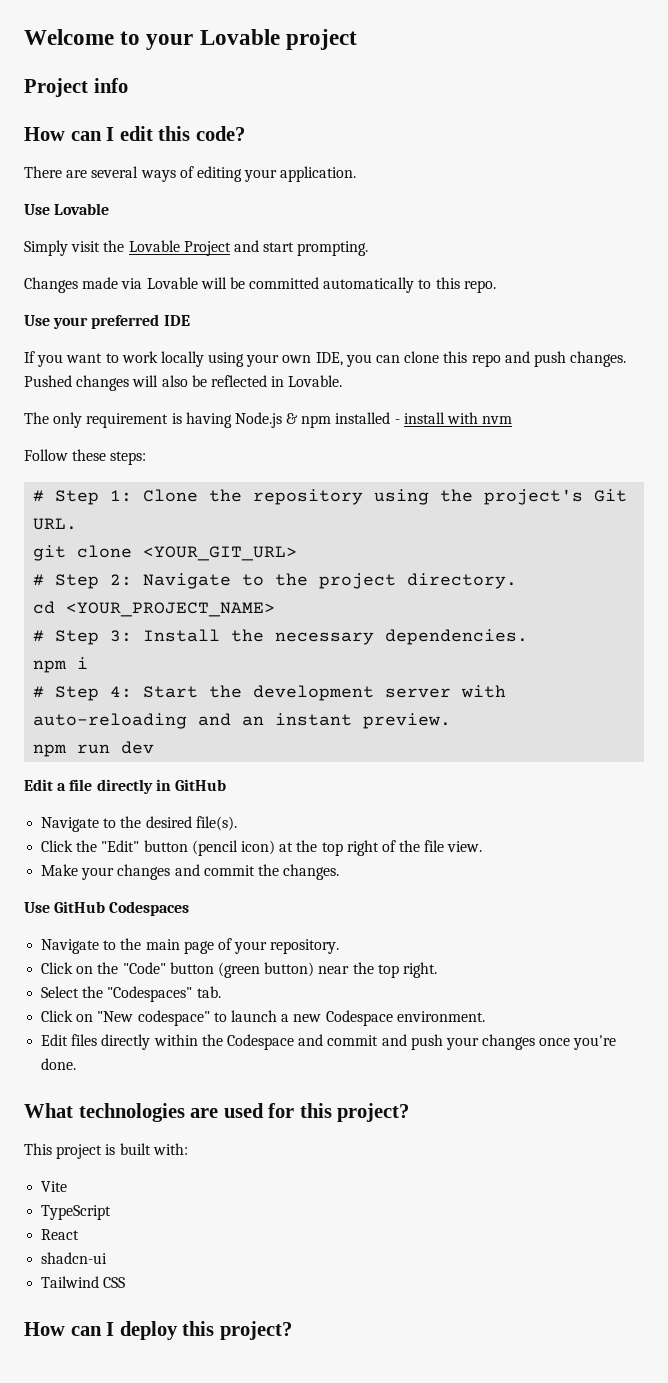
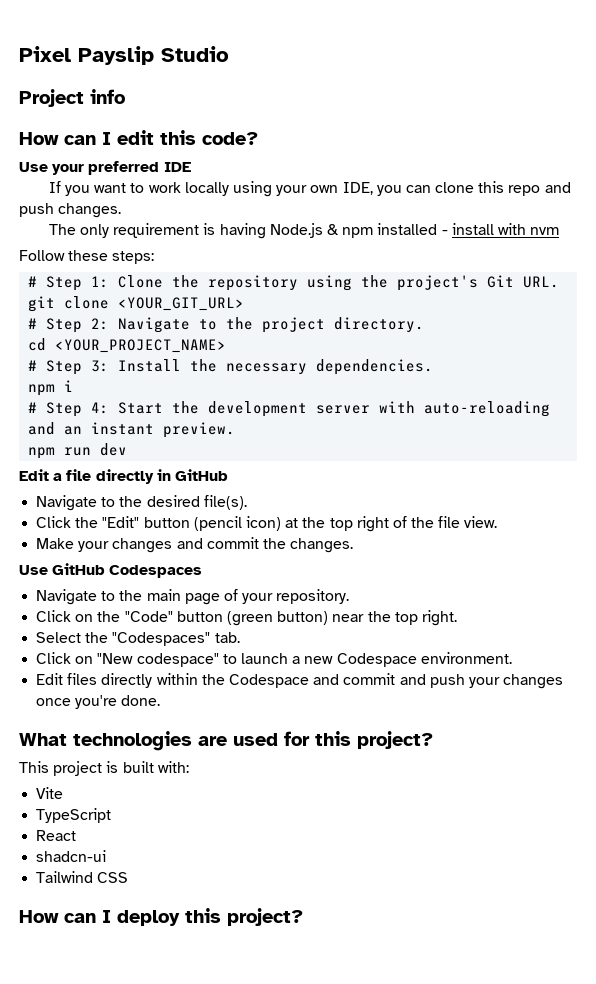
- Welcome to your Lovable project
+ Pixel Payslip Studio
- There are several ways of editing your application.
- Use Lovable
- Simply visit the Lovable Project and start prompting.
- Changes made via Lovable will be committed automatically to this repo.
- Pushed changes will also be reflected in Lovable.

